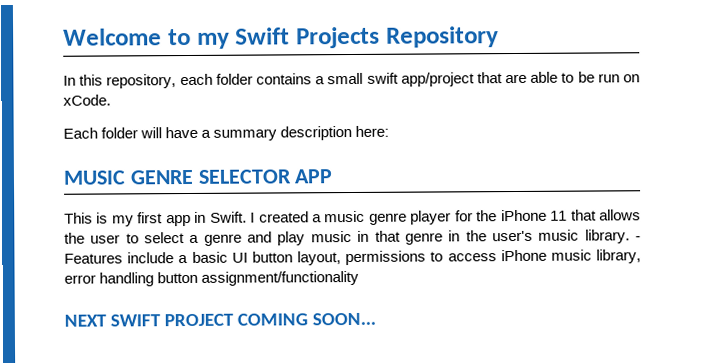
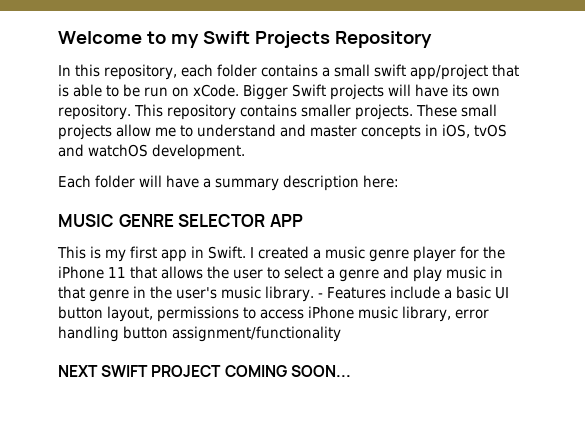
- In this repository, each folder contains a small swift app/project that are able to be run on xCode.
+ In this repository, each folder contains a small swift app/project that is able to be run on xCode. Bigger Swift projects will have its own repository. This repository contains smaller projects. These small projects allow me to understand and master concepts in iOS, tvOS and watchOS development.

